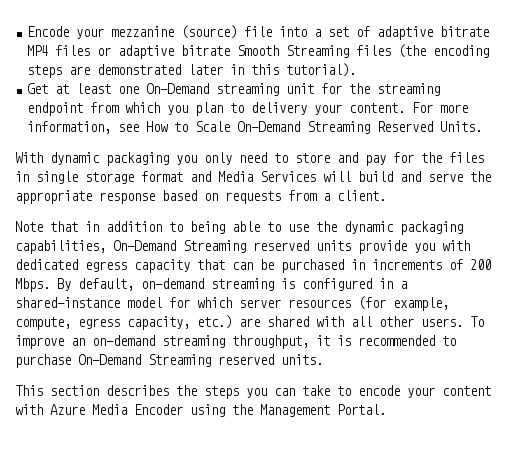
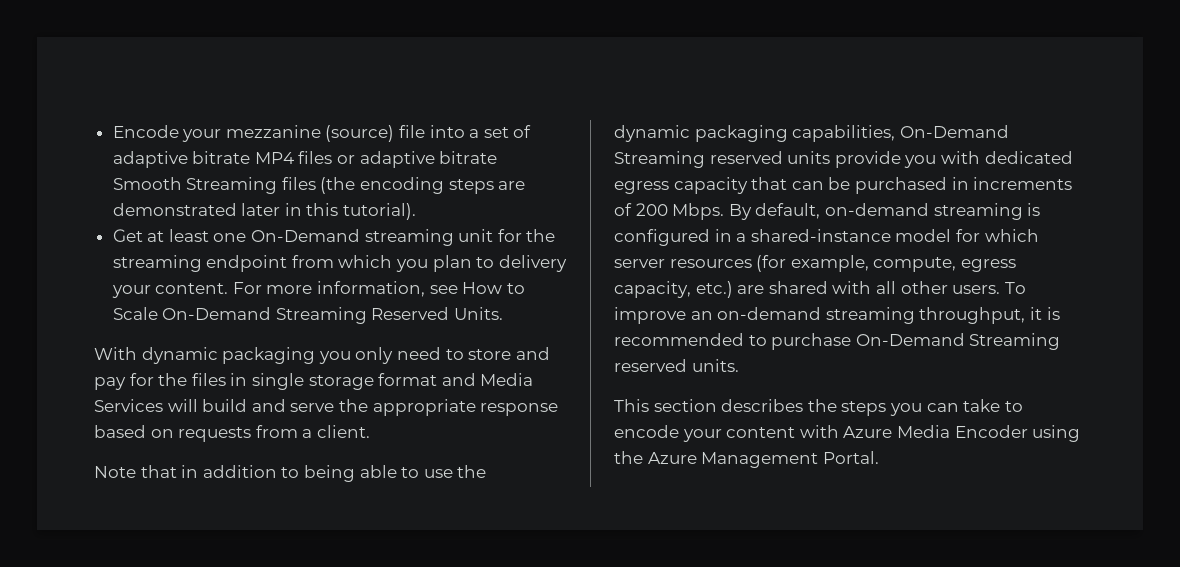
- This section describes the steps you can take to encode your content with Azure Media Encoder using the Management Portal.
+ This section describes the steps you can take to encode your content with Azure Media Encoder using the Azure Management Portal.

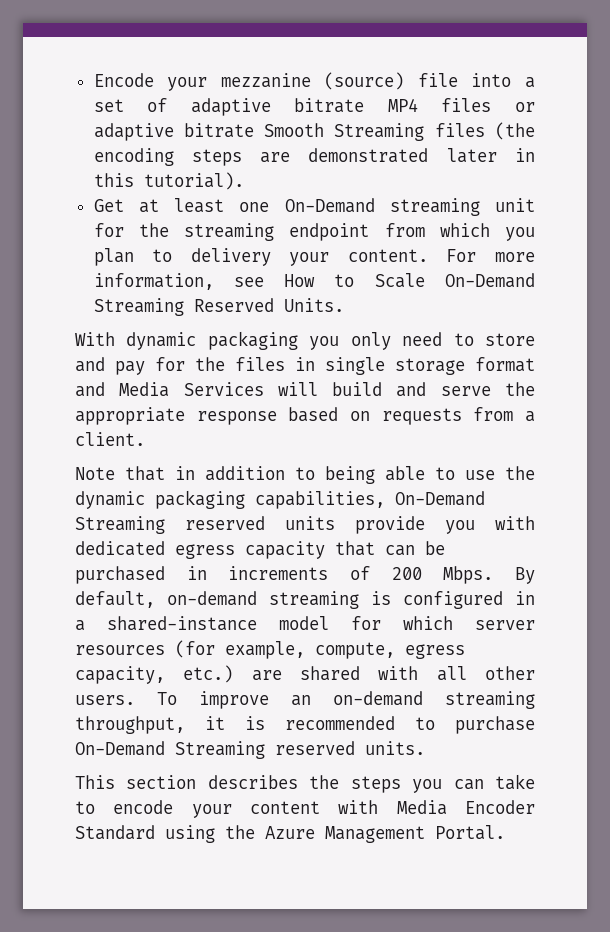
- This section describes the steps you can take to encode your content with Azure Media Encoder using the Azure Management Portal.
+ This section describes the steps you can take to encode your content with Media Encoder Standard using the Azure Management Portal.

